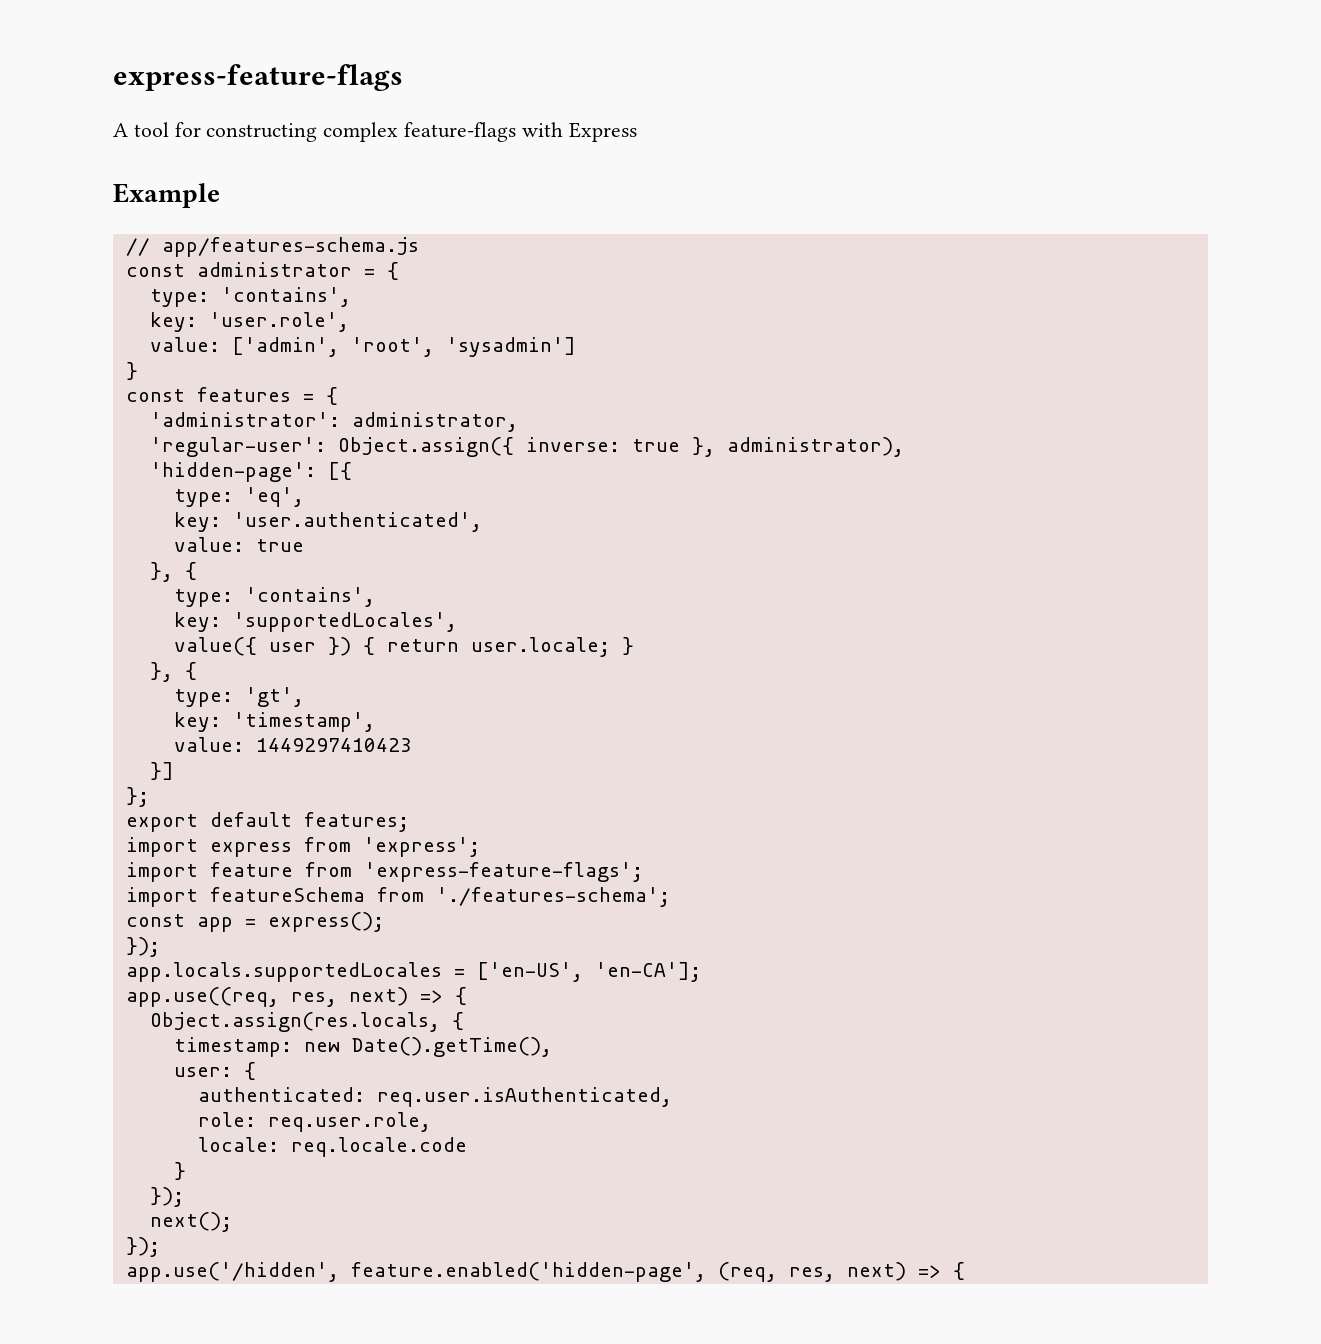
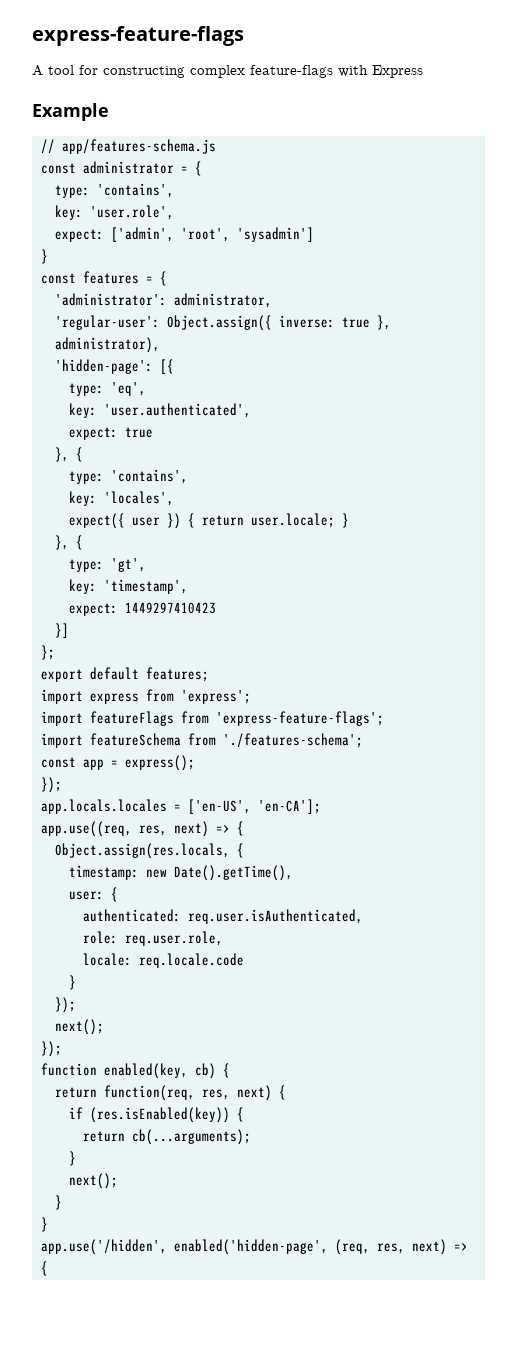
- value: ['admin', 'root', 'sysadmin']
+ expect: ['admin', 'root', 'sysadmin']
- value: true
+ expect: true
- key: 'supportedLocales',
- value({ user }) { return user.locale; }
+ key: 'locales',
+ expect({ user }) { return user.locale; }
- value: 1449297410423
+ expect: 1449297410423
- import feature from 'express-feature-flags';
+ import featureFlags from 'express-feature-flags';
- app.locals.supportedLocales = ['en-US', 'en-CA'];
+ app.locals.locales = ['en-US', 'en-CA'];
+ function enabled(key, cb) {
+ return function(req, res, next) {
+ if (res.isEnabled(key)) {
+ return cb(...arguments);
+ }
+ next();
+ }
+ }
- app.use('/hidden', feature.enabled('hidden-page', (req, res, next) => {
+ app.use('/hidden', enabled('hidden-page', (req, res, next) => {

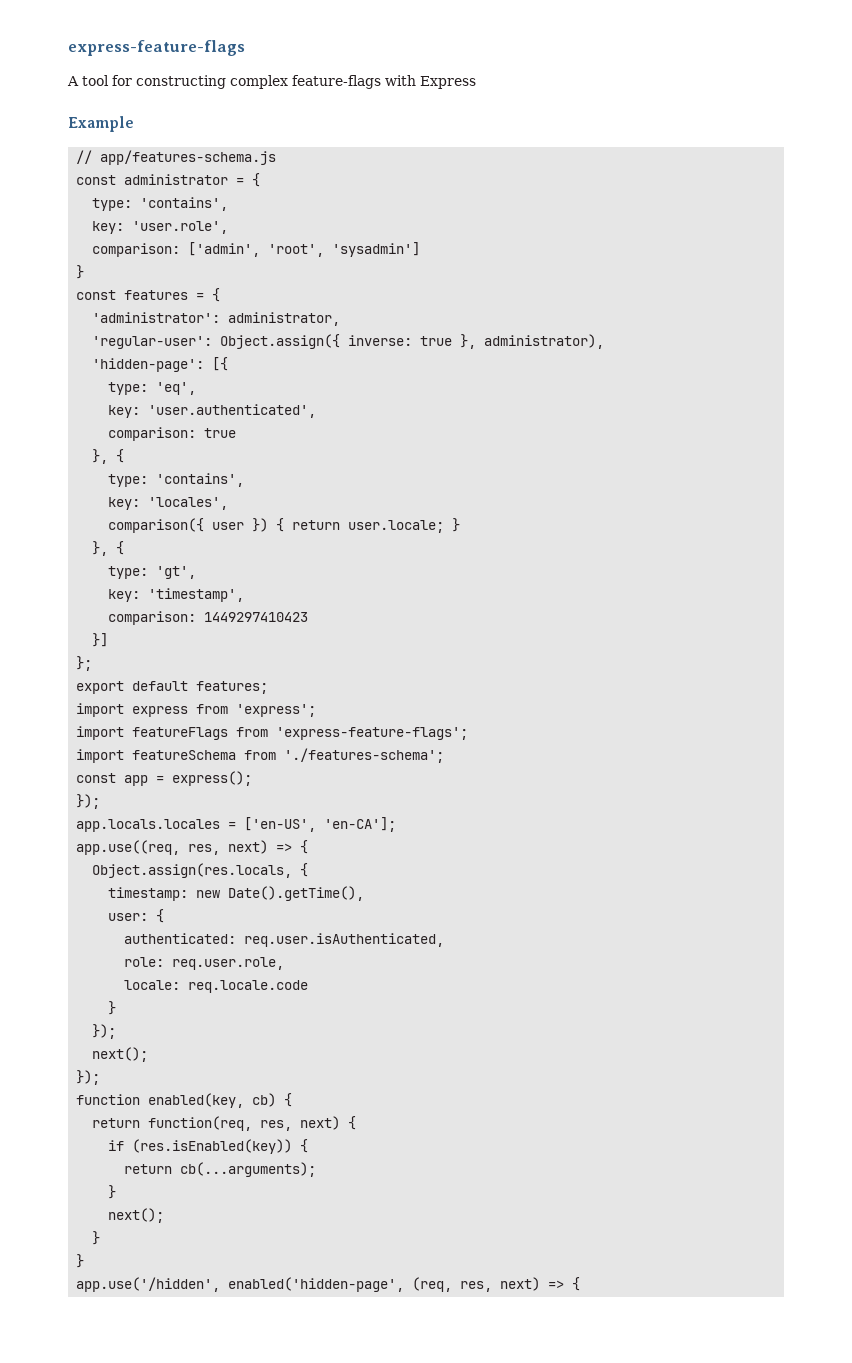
- expect: ['admin', 'root', 'sysadmin']
+ comparison: ['admin', 'root', 'sysadmin']
- expect: true
+ comparison: true
- expect({ user }) { return user.locale; }
+ comparison({ user }) { return user.locale; }
- expect: 1449297410423
+ comparison: 1449297410423

